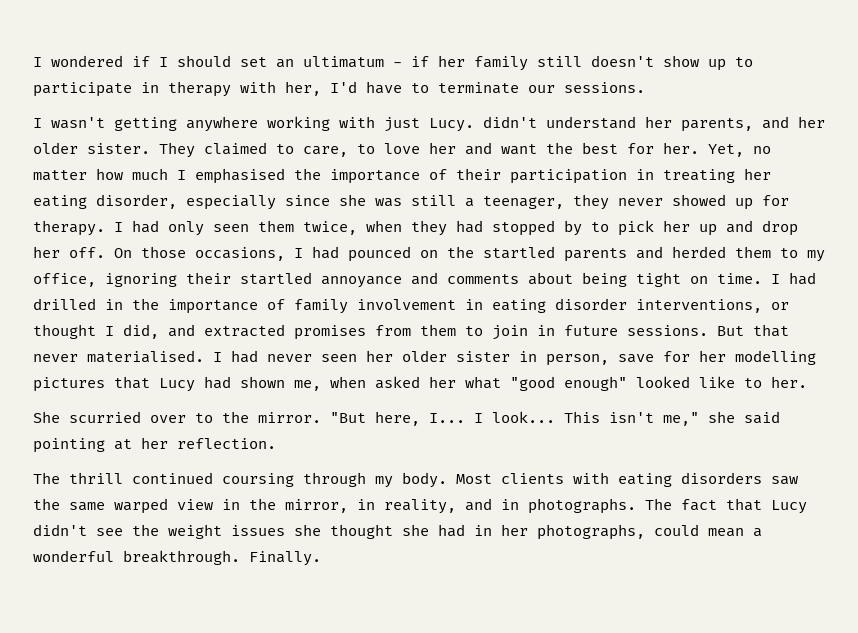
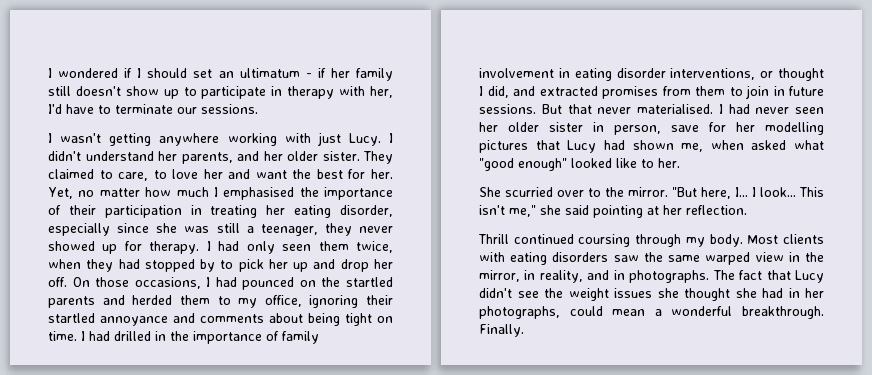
- I wasn't getting anywhere working with just Lucy. didn't understand her parents, and her older sister.
+ I wasn't getting anywhere working with just Lucy. I didn't understand her parents, and her older sister.
- I had never seen her older sister in person, save for her modelling pictures that Lucy had shown me, when asked her what "good enough" looked like to her.
+ I had never seen her older sister in person, save for her modelling pictures that Lucy had shown me, when asked what "good enough" looked like to her.
- The thrill continued coursing through my body.
+ Thrill continued coursing through my body.

